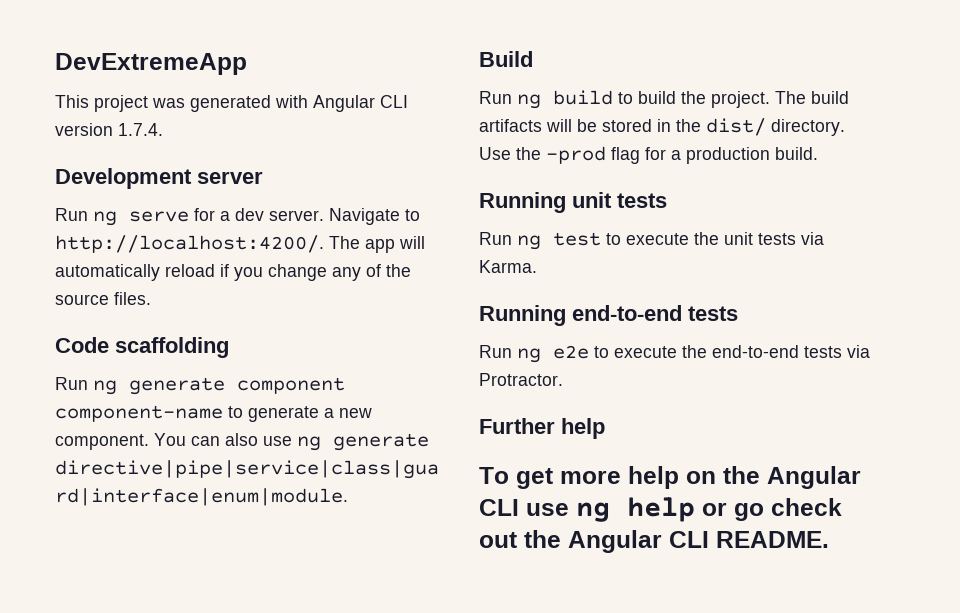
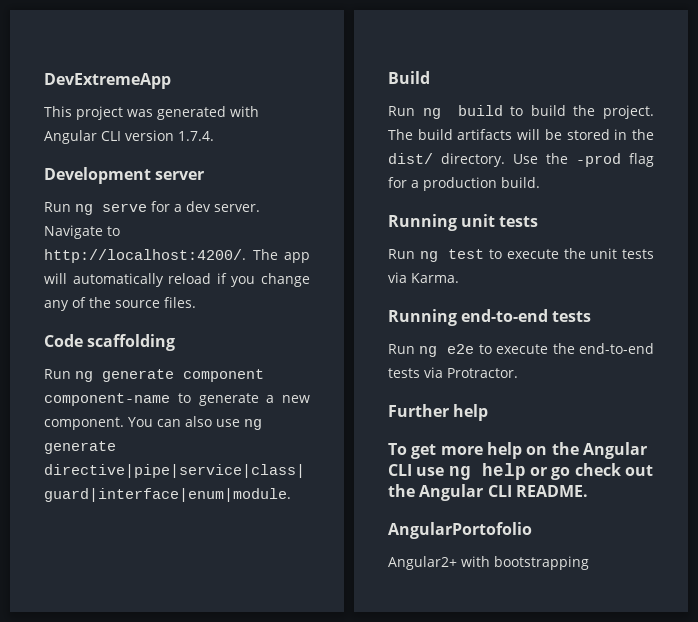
+ AngularPortofolio
+ Angular2+ with bootstrapping

